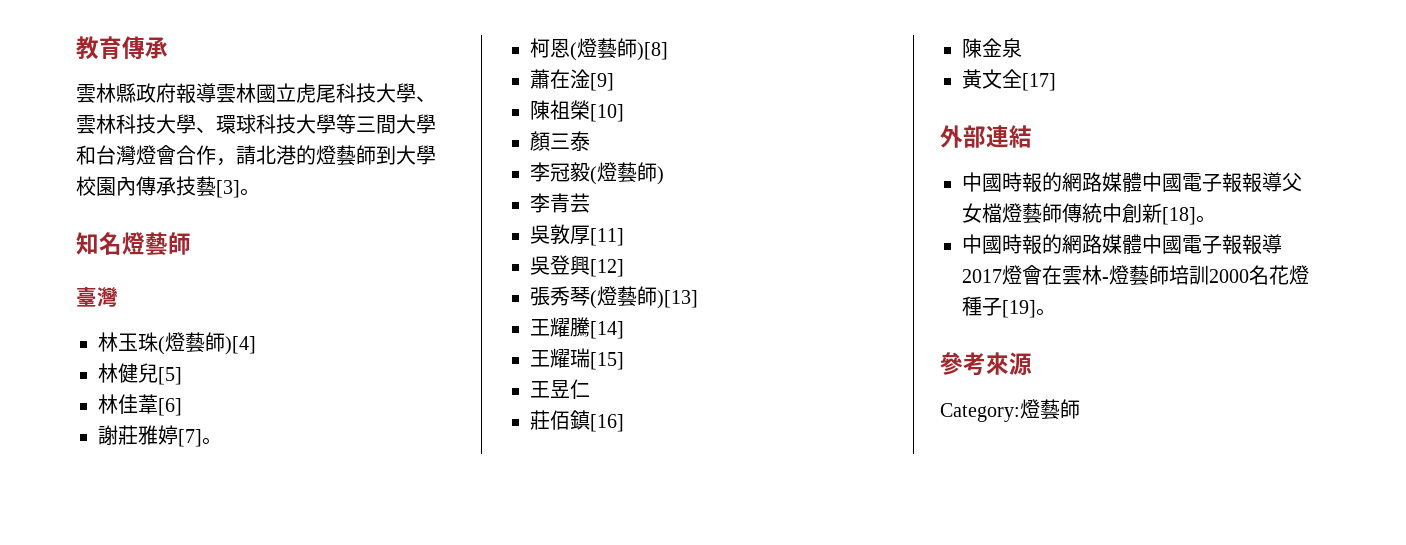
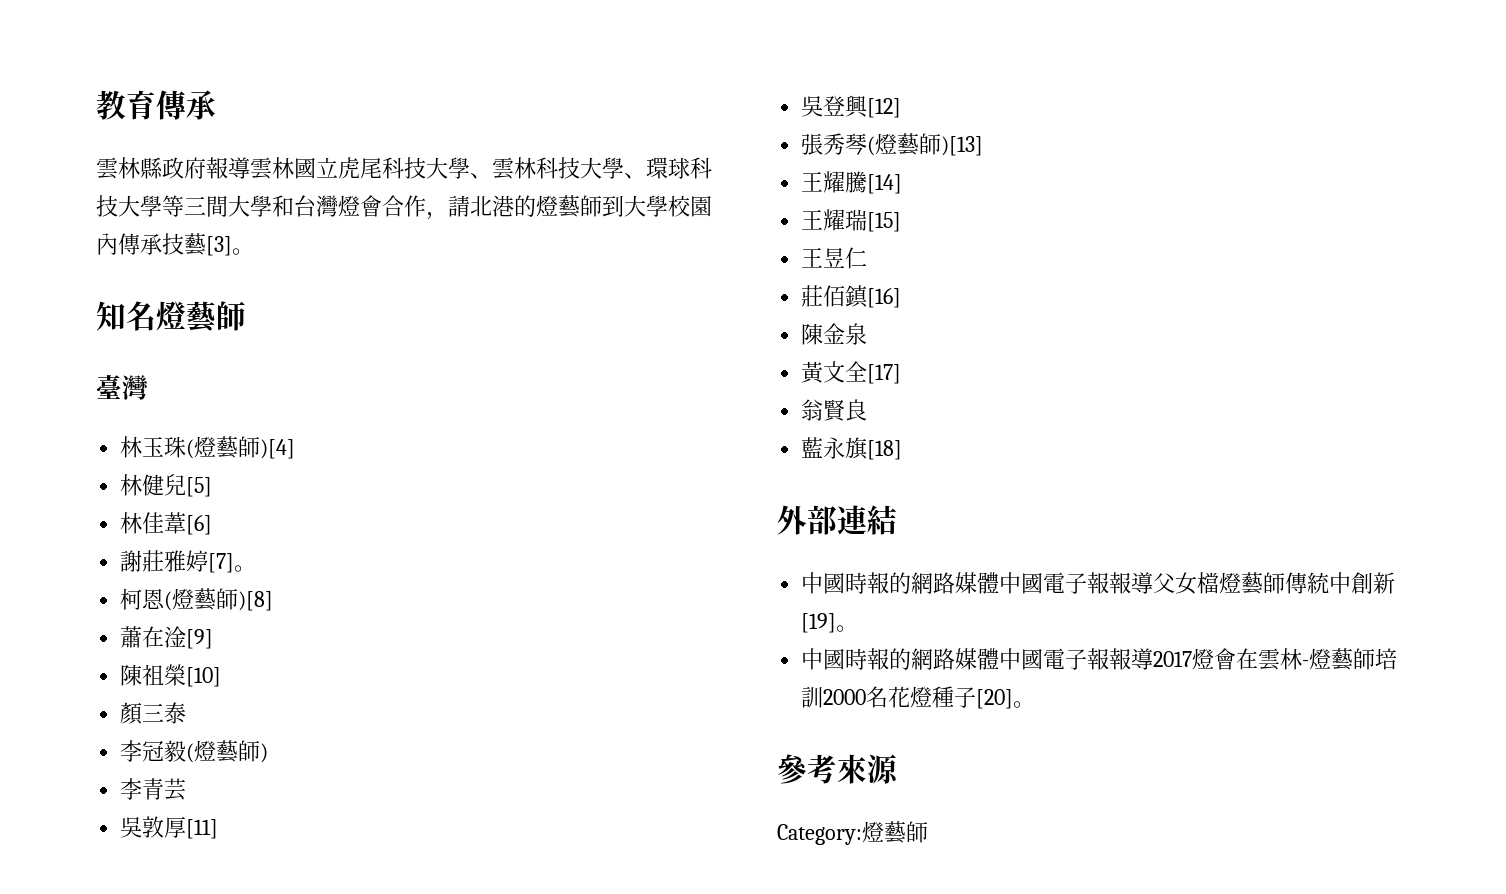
+ 翁賢良
+ 藍永旗[18]
- 中國時報的網路媒體中國電子報報導父女檔燈藝師傳統中創新[18]。
+ 中國時報的網路媒體中國電子報報導父女檔燈藝師傳統中創新[19]。
- 中國時報的網路媒體中國電子報報導2017燈會在雲林-燈藝師培訓2000名花燈種子[19]。
+ 中國時報的網路媒體中國電子報報導2017燈會在雲林-燈藝師培訓2000名花燈種子[20]。

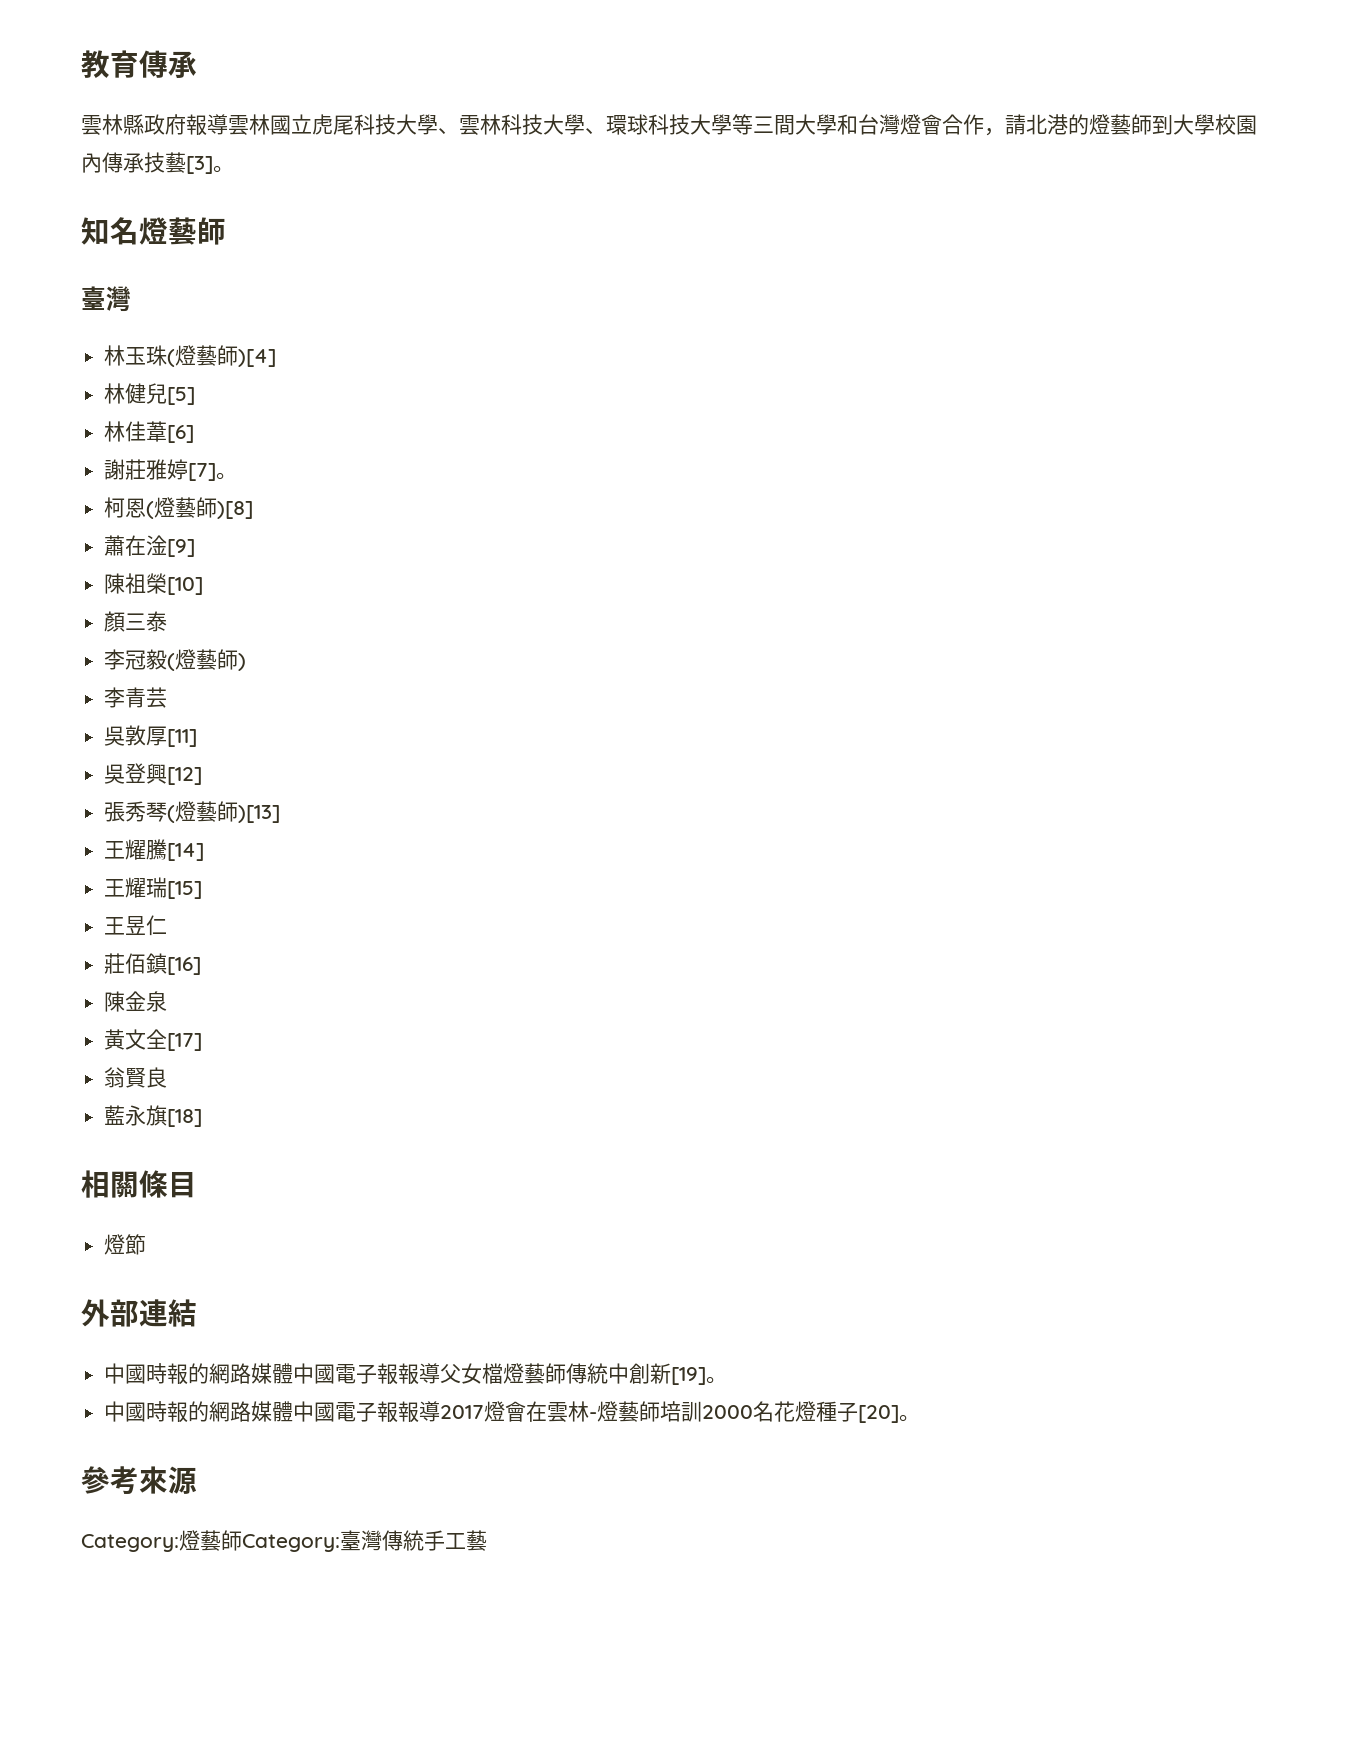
+ 相關條目
+ 燈節
- Category:燈藝師
+ Category:燈藝師Category:臺灣傳統手工藝

